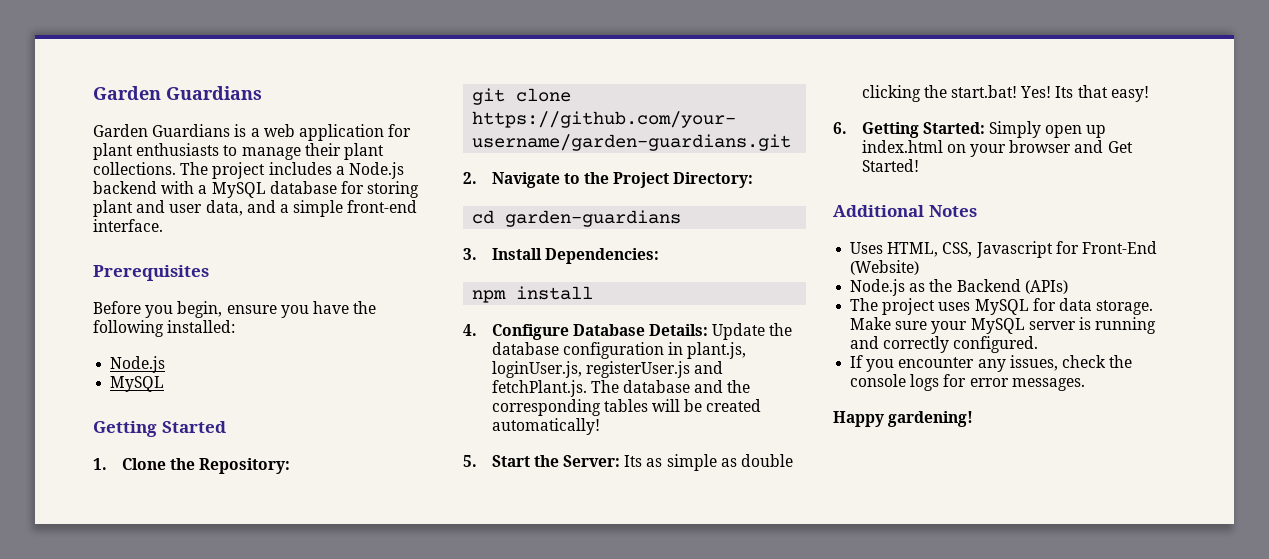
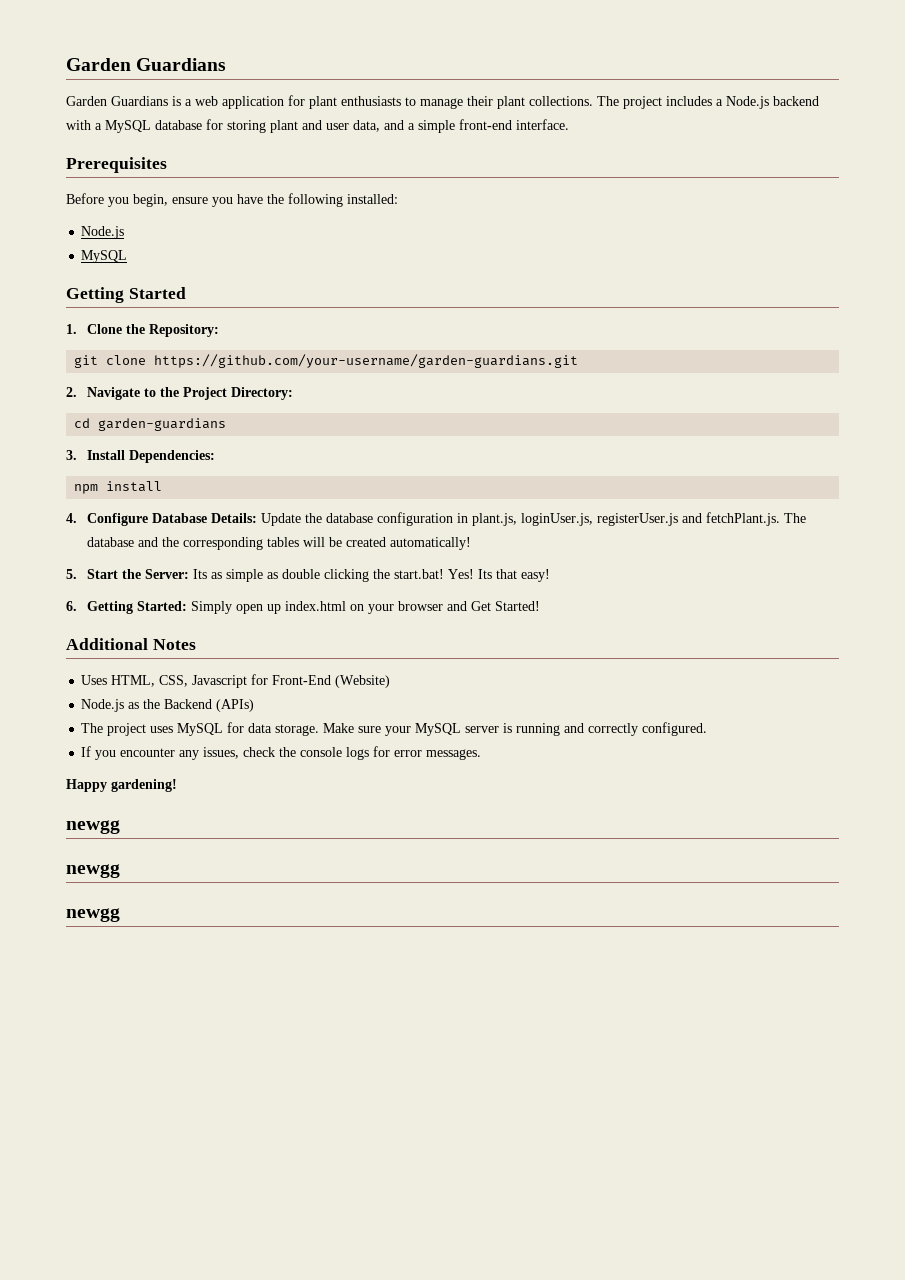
  Happy gardening!
+ newgg
+ newgg
+ newgg

